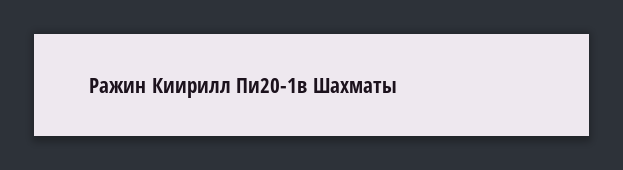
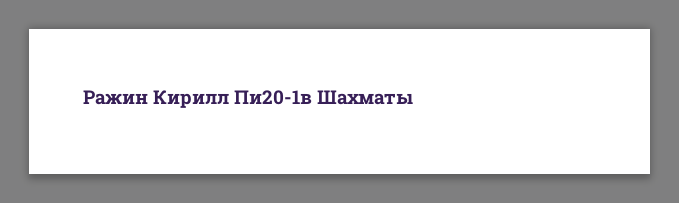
- Ражин Киирилл Пи20-1в Шахматы
+ Ражин Кирилл Пи20-1в Шахматы

